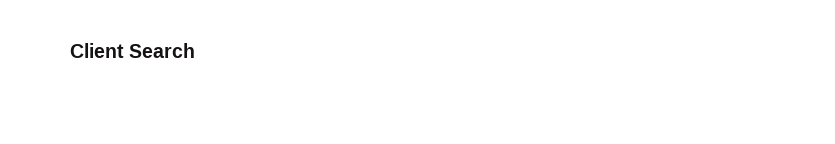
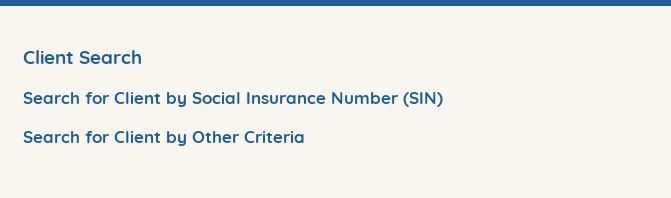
+ Search for Client by Social Insurance Number (SIN)
+ Search for Client by Other Criteria

